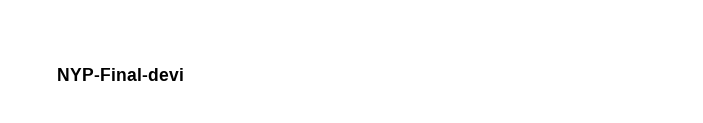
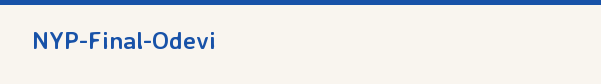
- NYP-Final-devi
+ NYP-Final-Odevi

